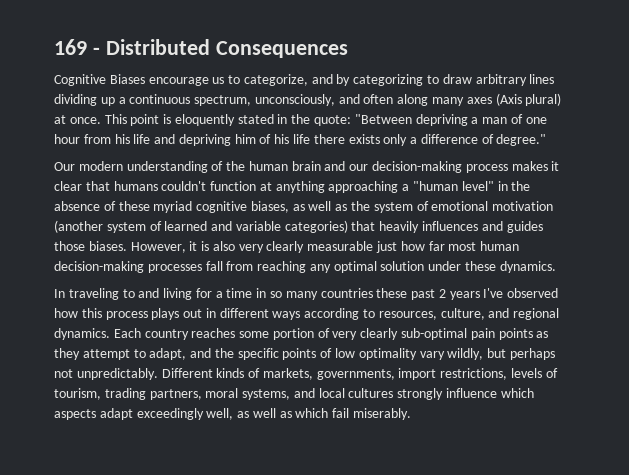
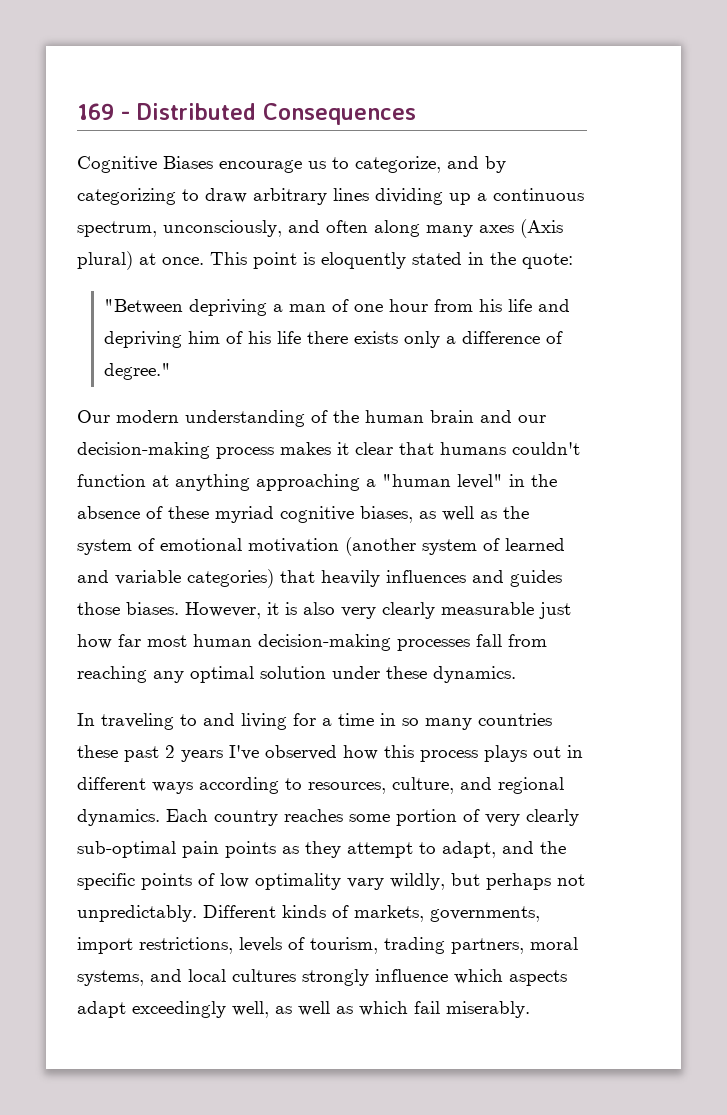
- This point is eloquently stated in the quote: "Between depriving a man of one hour from his life and depriving him of his life there exists only a difference of degree."
+ This point is eloquently stated in the quote:
+ "Between depriving a man of one hour from his life and depriving him of his life there exists only a difference of degree."

